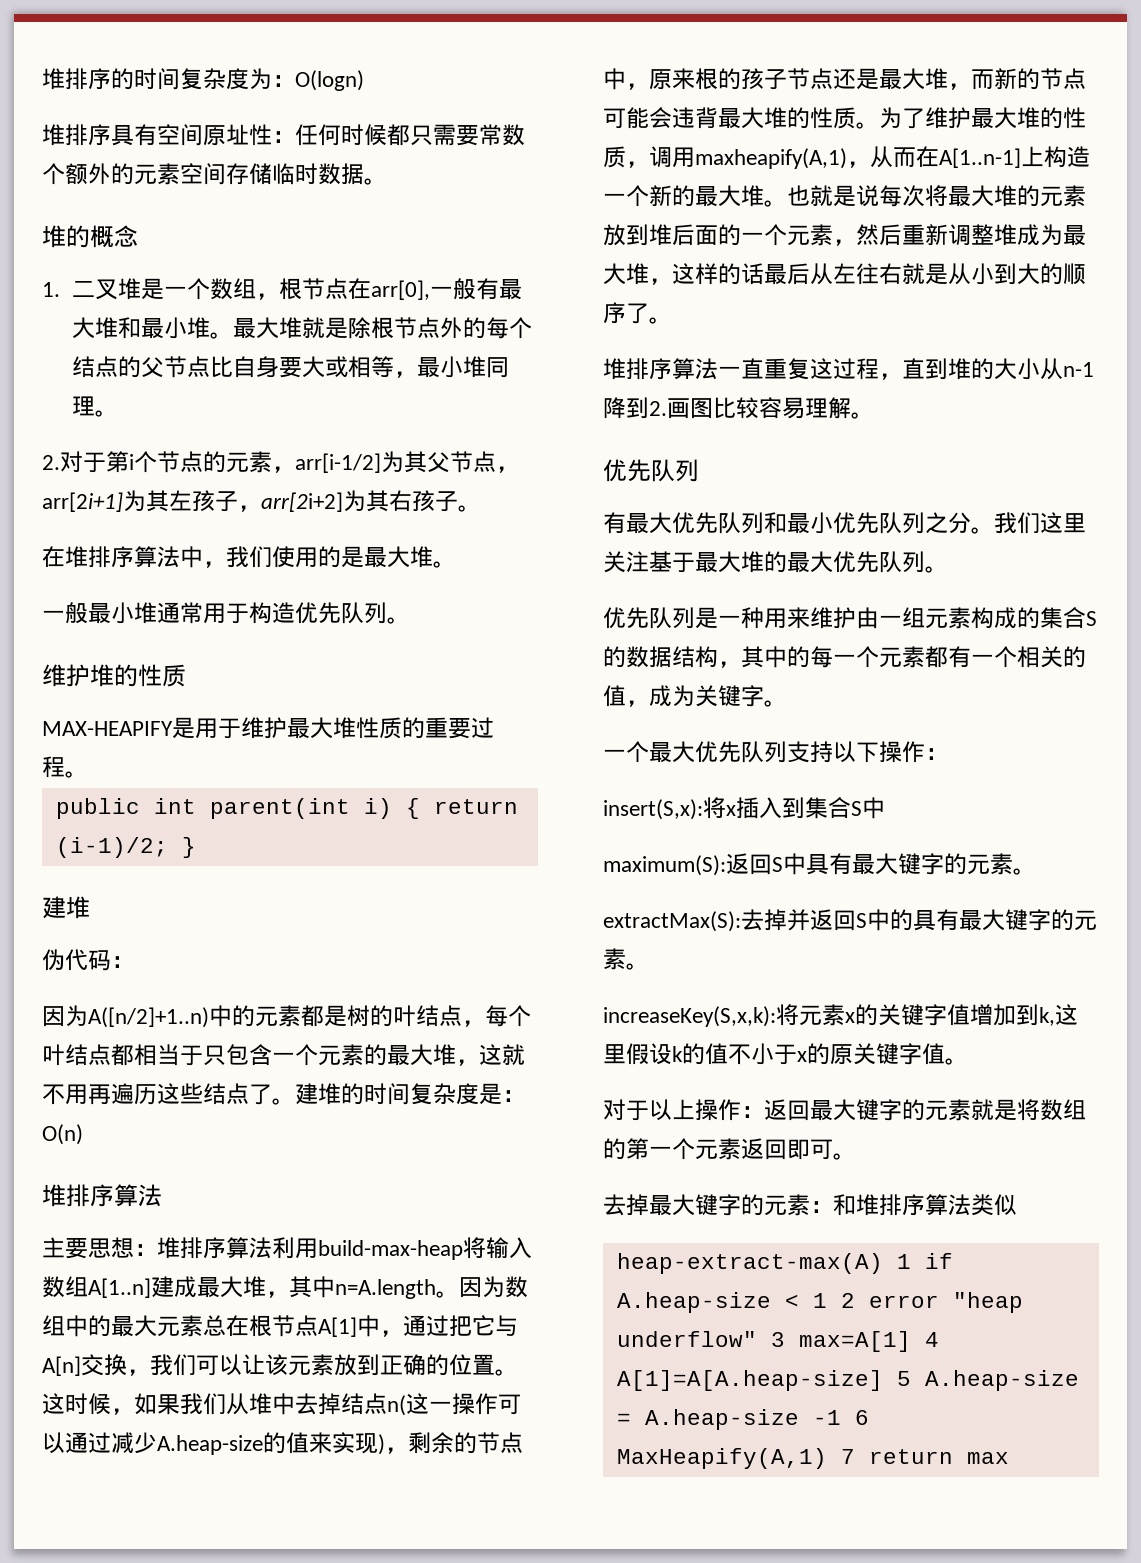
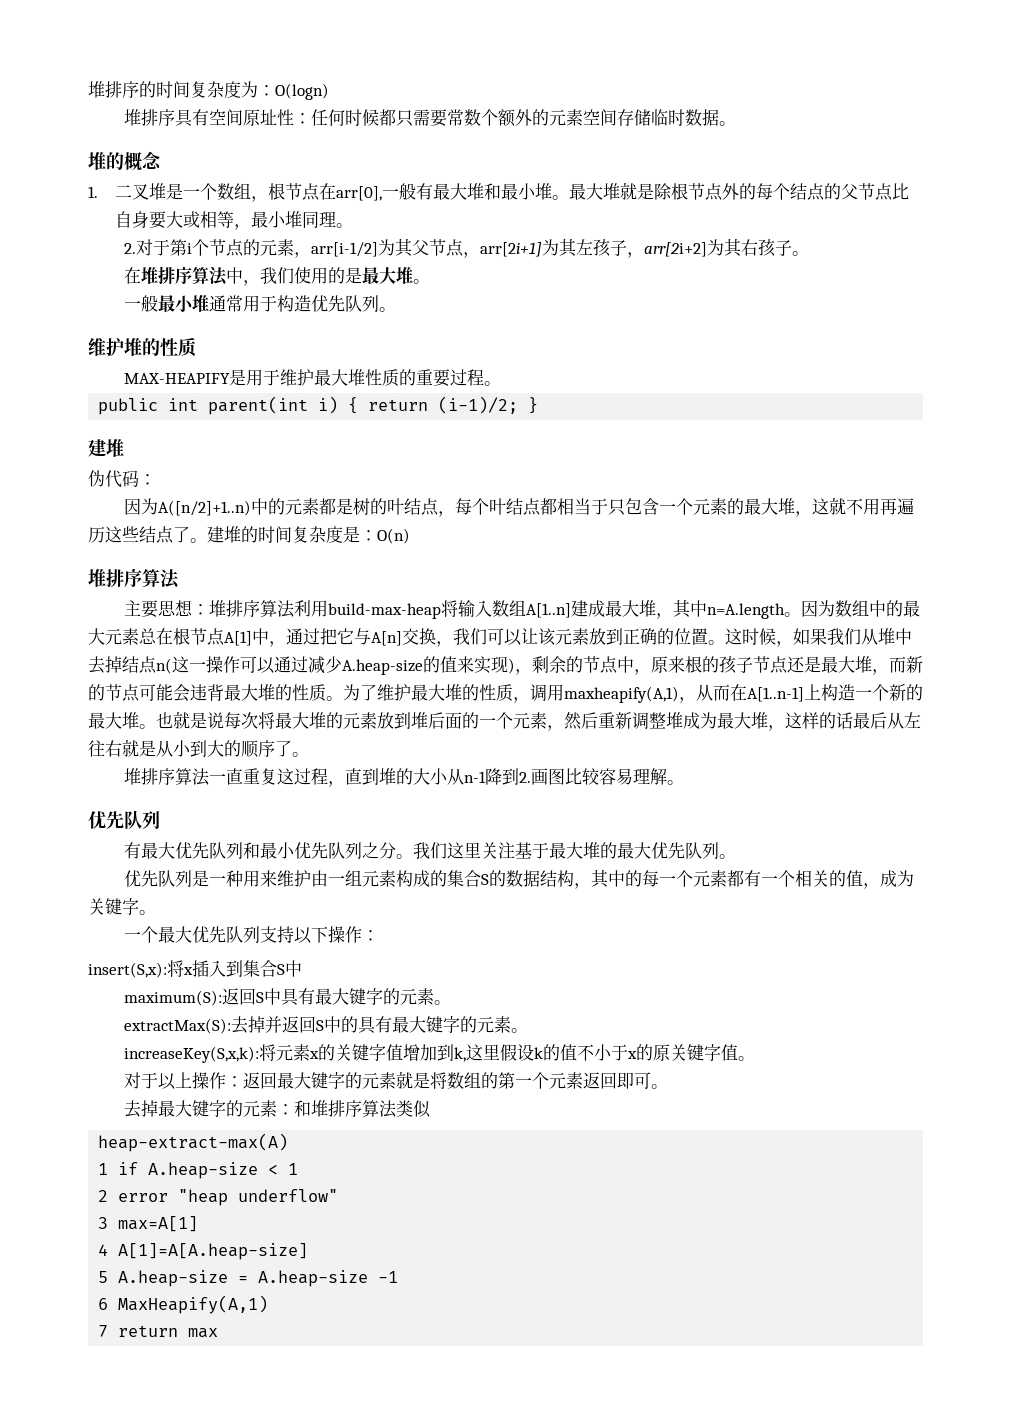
- heap-extract-max(A) 1 if A.heap-size < 1 2 error "heap underflow" 3 max=A[1] 4 A[1]=A[A.heap-size] 5 A.heap-size = A.heap-size -1 6 MaxHeapify(A,1) 7 return max
+ heap-extract-max(A)
+ 1 if A.heap-size < 1
+ 2 error "heap underflow"
+ 3 max=A[1]
+ 4 A[1]=A[A.heap-size]
+ 5 A.heap-size = A.heap-size -1
+ 6 MaxHeapify(A,1)
+ 7 return max

